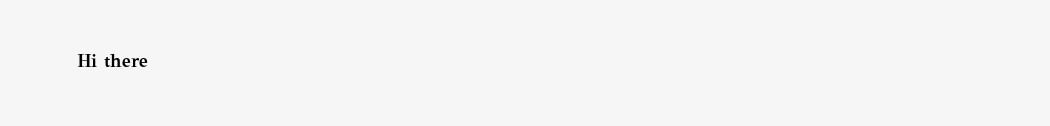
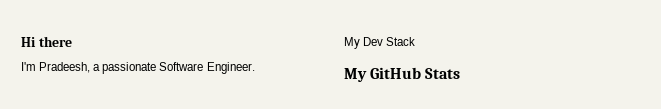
+ I'm Pradeesh, a passionate Software Engineer.
+ My Dev Stack
+ My GitHub Stats

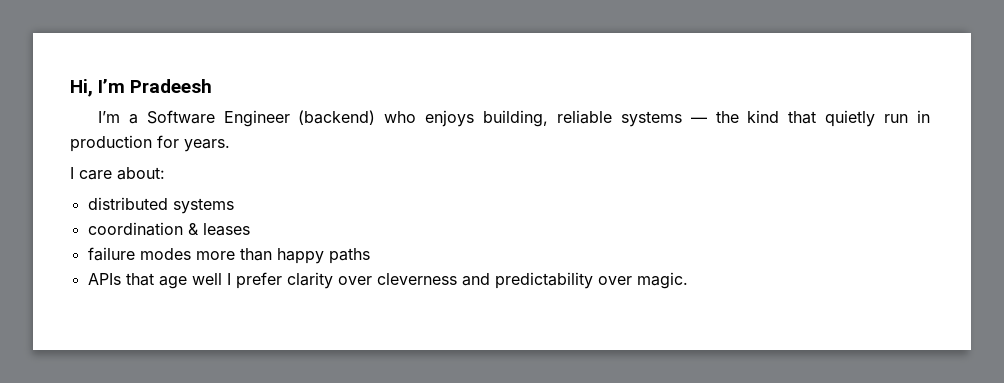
- Hi there
- I'm Pradeesh, a passionate Software Engineer.
- My Dev Stack
- My GitHub Stats
+ Hi, I’m Pradeesh
+ I’m a Software Engineer (backend) who enjoys building, reliable systems — the kind that quietly run in production for years.
+ I care about:
+ distributed systems
+ coordination & leases
+ failure modes more than happy paths
+ APIs that age well I prefer clarity over cleverness and predictability over magic.

